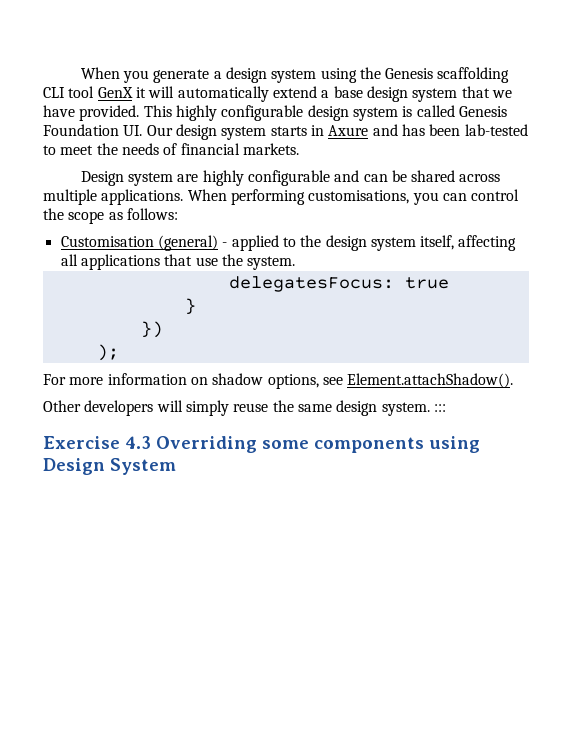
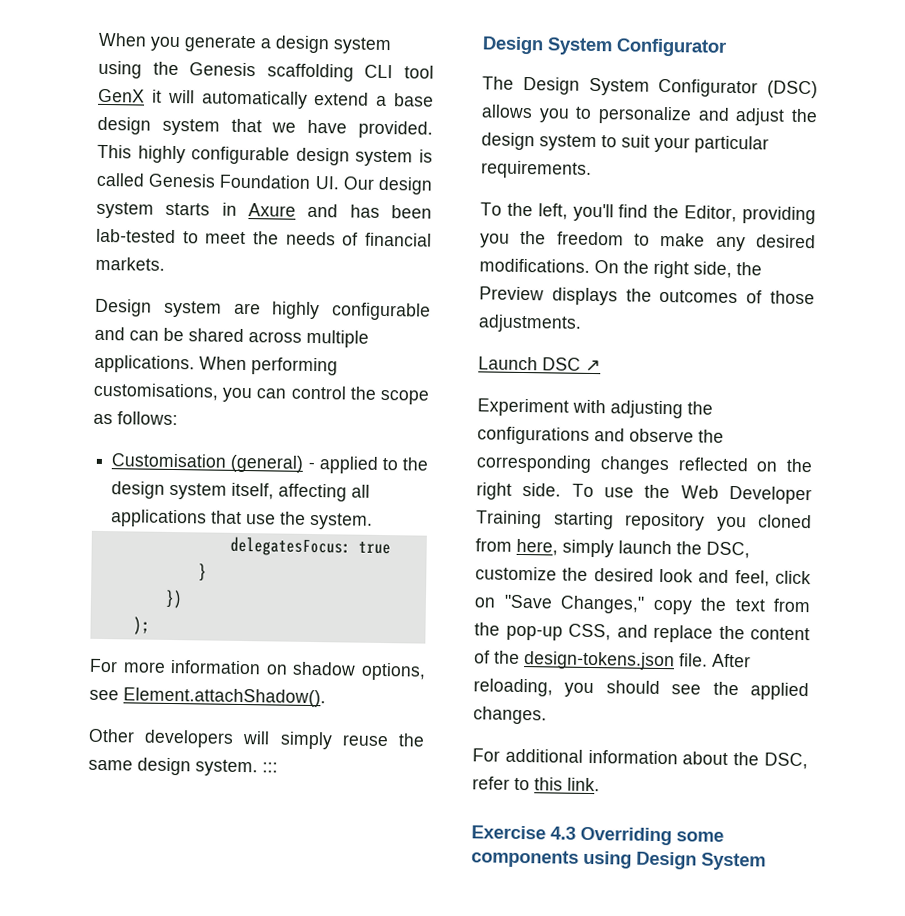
  Other developers will simply reuse the same design system. :::
+ Design System Configurator
+ The Design System Configurator (DSC) allows you to personalize and adjust the design system to suit your particular requirements.
+ To the left, you'll find the Editor, providing you the freedom to make any desired modifications. On the right side, the Preview displays the outcomes of those adjustments.
+ Launch DSC ↗
+ Experiment with adjusting the configurations and observe the corresponding changes reflected on the right side. To use the Web Developer Training starting repository you cloned from here, simply launch the DSC, customize the desired look and feel, click on "Save Changes," copy the text from the pop-up CSS, and replace the content of the design-tokens.json file. After reloading, you should see the applied changes.
+ For additional information about the DSC, refer to this link.

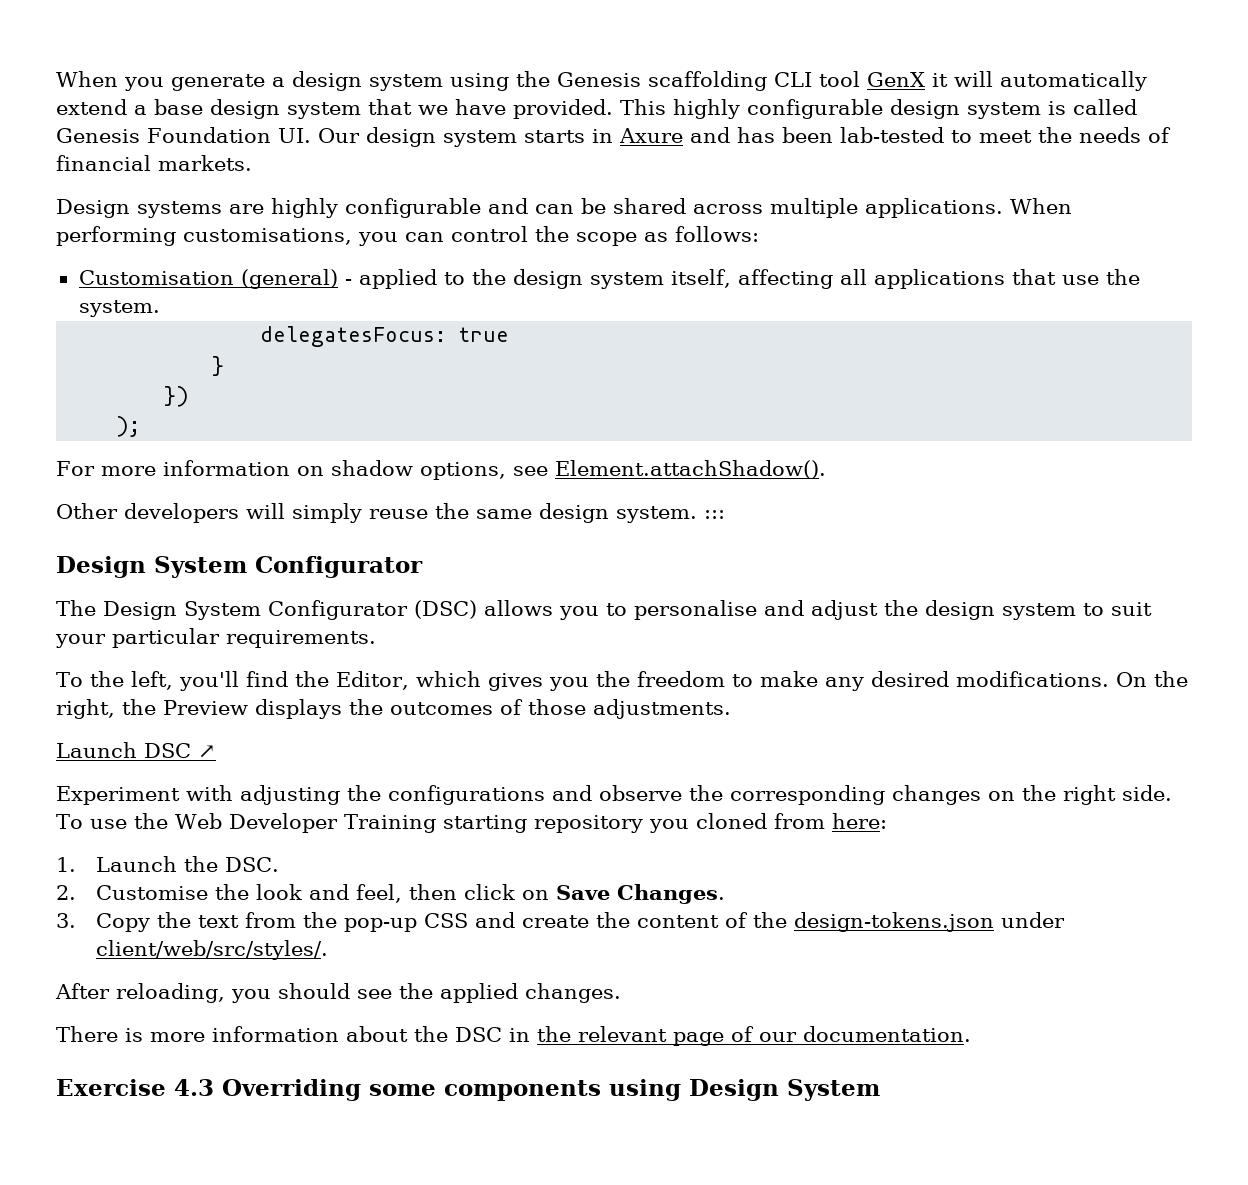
- Design system are highly configurable and can be shared across multiple applications.
+ Design systems are highly configurable and can be shared across multiple applications.
- The Design System Configurator (DSC) allows you to personalize and adjust the design system to suit your particular requirements.
+ The Design System Configurator (DSC) allows you to personalise and adjust the design system to suit your particular requirements.
- To the left, you'll find the Editor, providing you the freedom to make any desired modifications.
+ To the left, you'll find the Editor, which gives you the freedom to make any desired modifications.
- On the right side, the Preview displays the outcomes of those adjustments.
+ On the right, the Preview displays the outcomes of those adjustments.
- Experiment with adjusting the configurations and observe the corresponding changes reflected on the right side.
+ Experiment with adjusting the configurations and observe the corresponding changes on the right side.
- To use the Web Developer Training starting repository you cloned from here, simply launch the DSC, customize the desired look and feel, click on "Save Changes," copy the text from the pop-up CSS, and replace the content of the design-tokens.json file. After reloading, you should see the applied changes.
+ To use the Web Developer Training starting repository you cloned from here:
+ 1. Launch the DSC.
+ 2. Customise the look and feel, then click on Save Changes.
+ 3. Copy the text from the pop-up CSS and create the content of the design-tokens.json under client/web/src/styles/.
+ After reloading, you should see the applied changes.
- For additional information about the DSC, refer to this link.
+ There is more information about the DSC in the relevant page of our documentation.

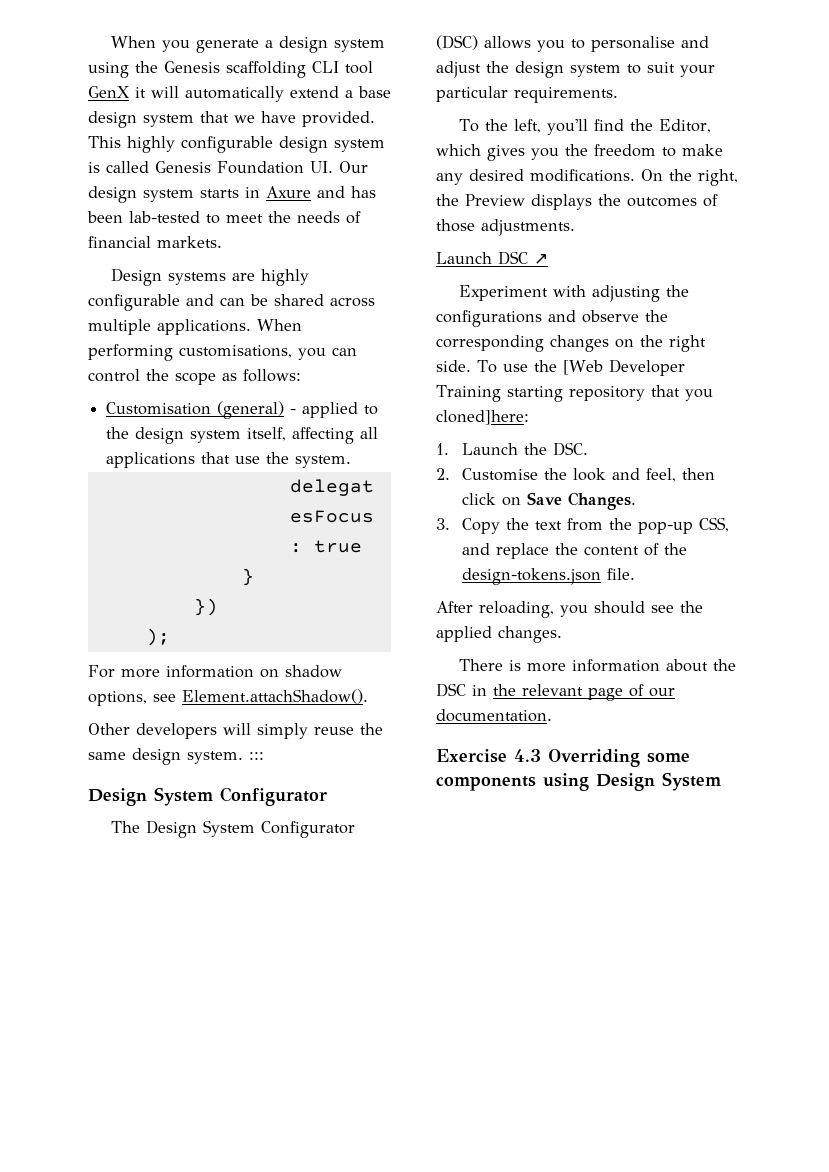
- To use the Web Developer Training starting repository you cloned from here:
+ To use the [Web Developer Training starting repository that you cloned]here:
- 3. Copy the text from the pop-up CSS and create the content of the design-tokens.json under client/web/src/styles/.
+ 3. Copy the text from the pop-up CSS, and replace the content of the design-tokens.json file.

